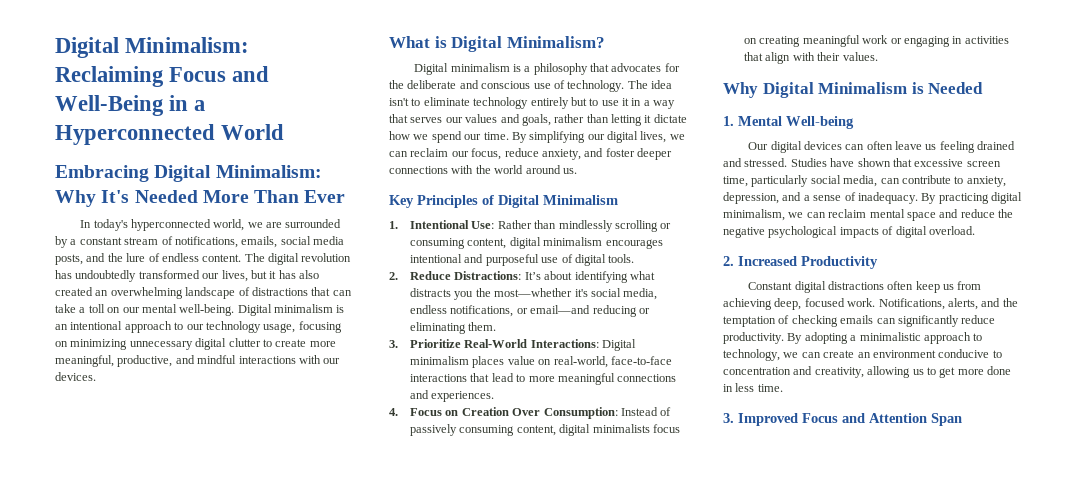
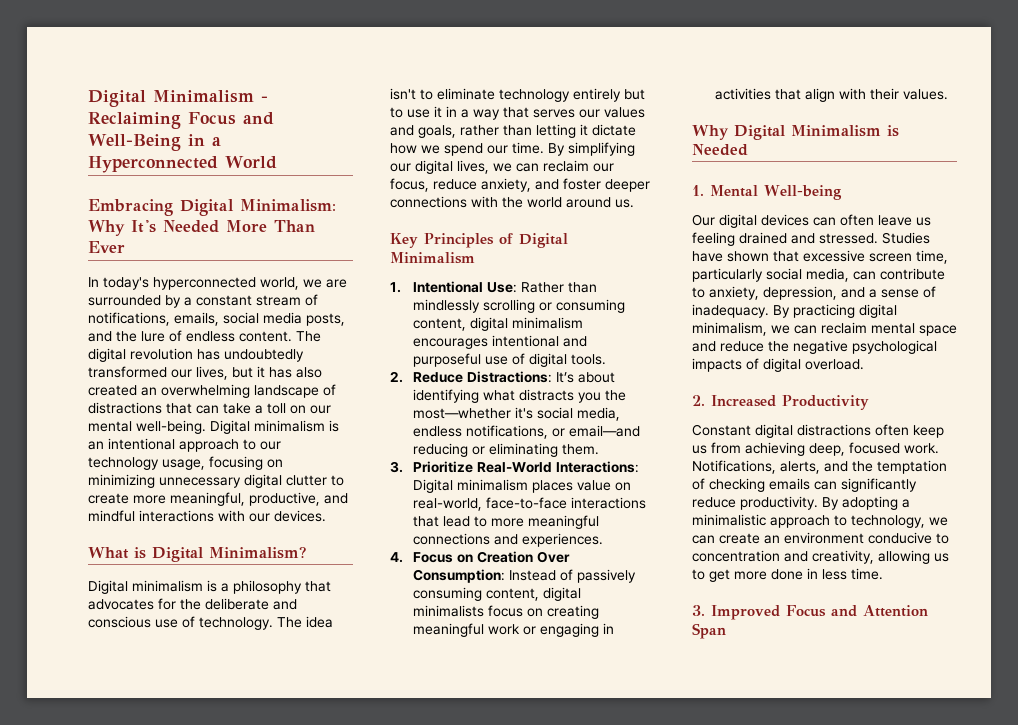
- Digital Minimalism: Reclaiming Focus and Well-Being in a Hyperconnected World
+ Digital Minimalism - Reclaiming Focus and Well-Being in a Hyperconnected World

